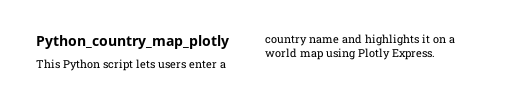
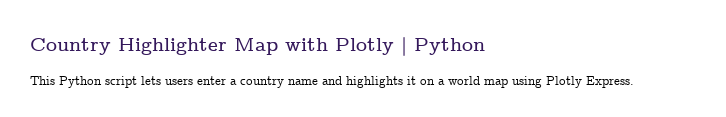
- Python_country_map_plotly
+ Country Highlighter Map with Plotly | Python

